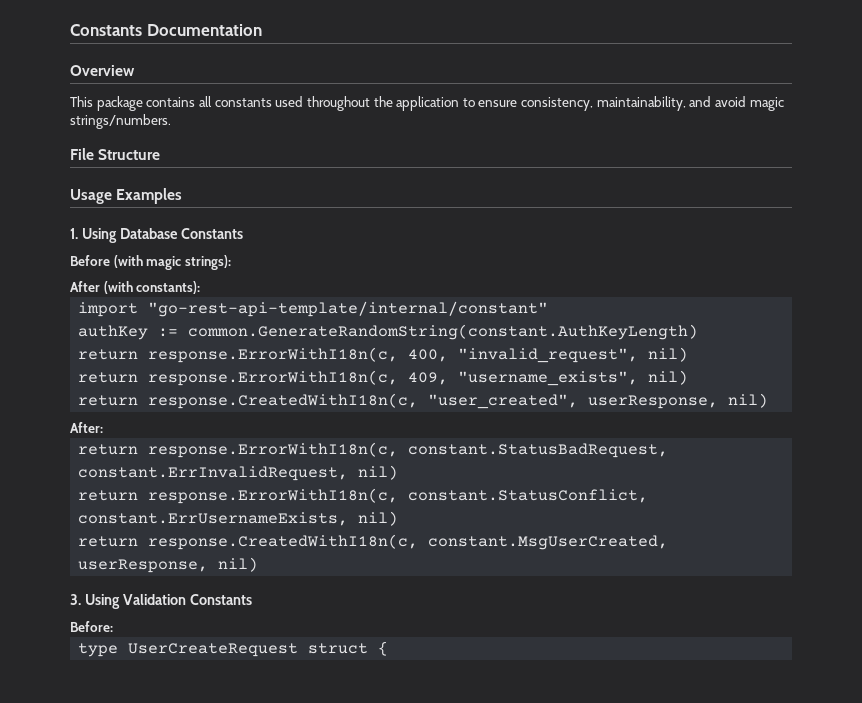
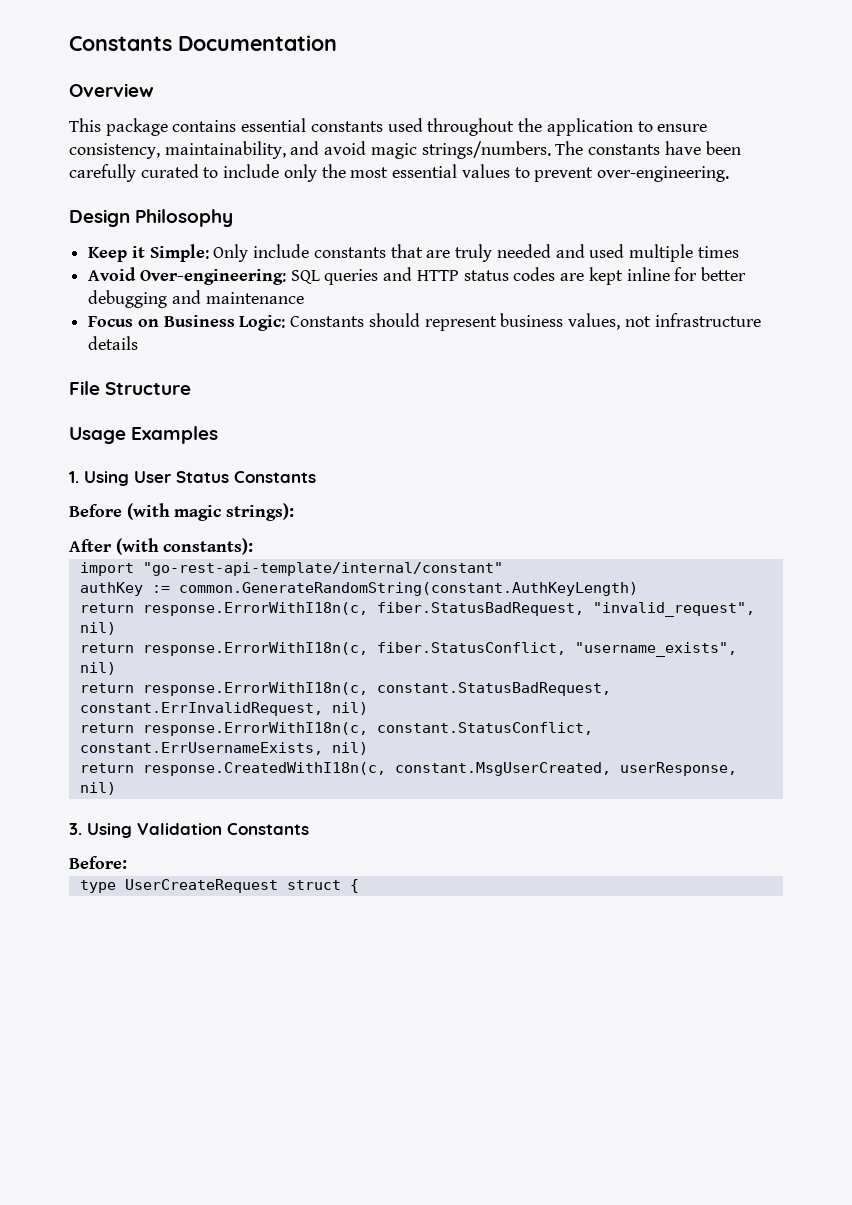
- This package contains all constants used throughout the application to ensure consistency, maintainability, and avoid magic strings/numbers.
+ This package contains essential constants used throughout the application to ensure consistency, maintainability, and avoid magic strings/numbers. The constants have been carefully curated to include only the most essential values to prevent over-engineering.
+ Design Philosophy
+ Keep it Simple: Only include constants that are truly needed and used multiple times
+ Avoid Over-engineering: SQL queries and HTTP status codes are kept inline for better debugging and maintenance
+ Focus on Business Logic: Constants should represent business values, not infrastructure details
- 1. Using Database Constants
+ 1. Using User Status Constants
- return response.ErrorWithI18n(c, 400, "invalid_request", nil)
+ return response.ErrorWithI18n(c, fiber.StatusBadRequest, "invalid_request", nil)
- return response.ErrorWithI18n(c, 409, "username_exists", nil)
+ return response.ErrorWithI18n(c, fiber.StatusConflict, "username_exists", nil)
- return response.CreatedWithI18n(c, "user_created", userResponse, nil)
- After:

